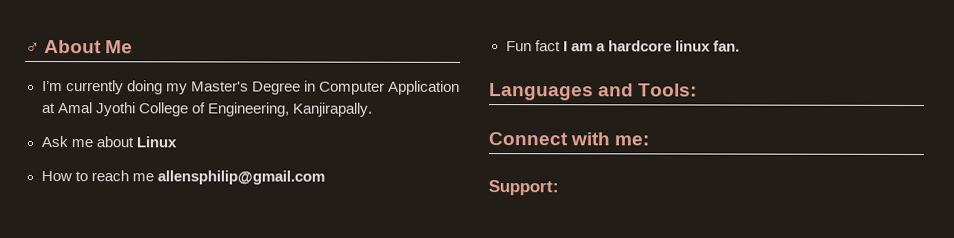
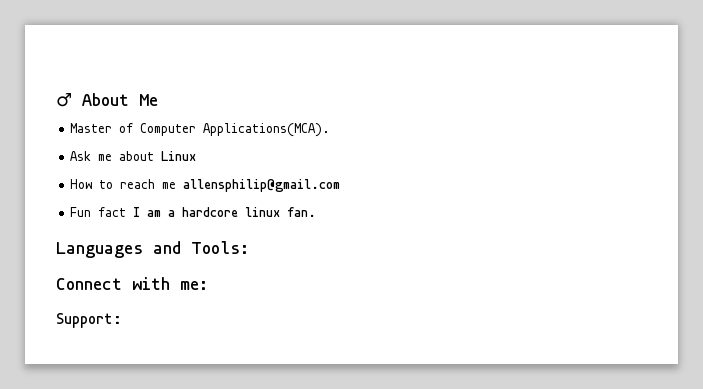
- I’m currently doing my Master's Degree in Computer Application at Amal Jyothi College of Engineering, Kanjirapally.
+ Master of Computer Applications(MCA).

